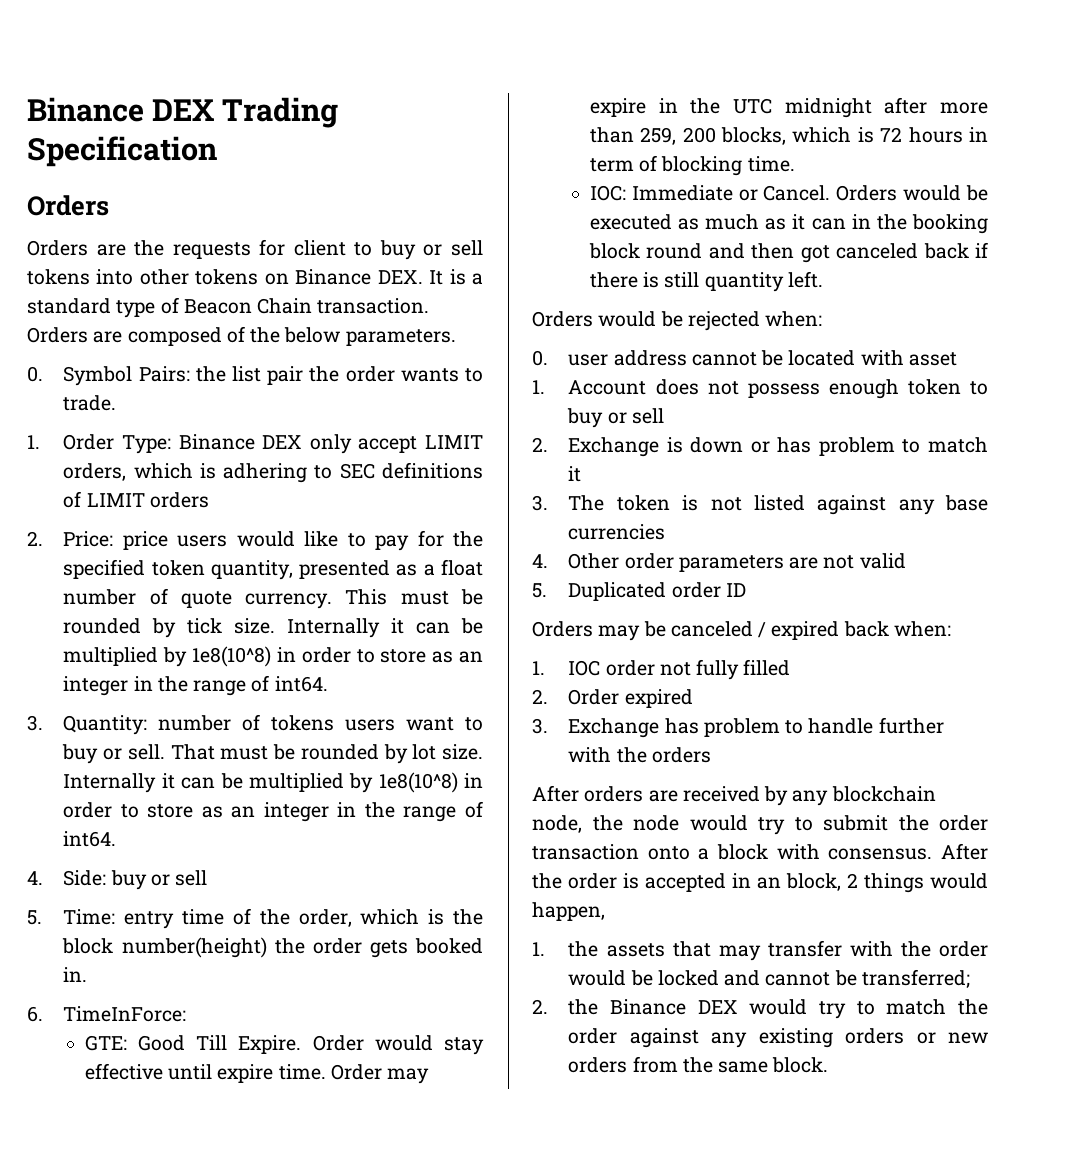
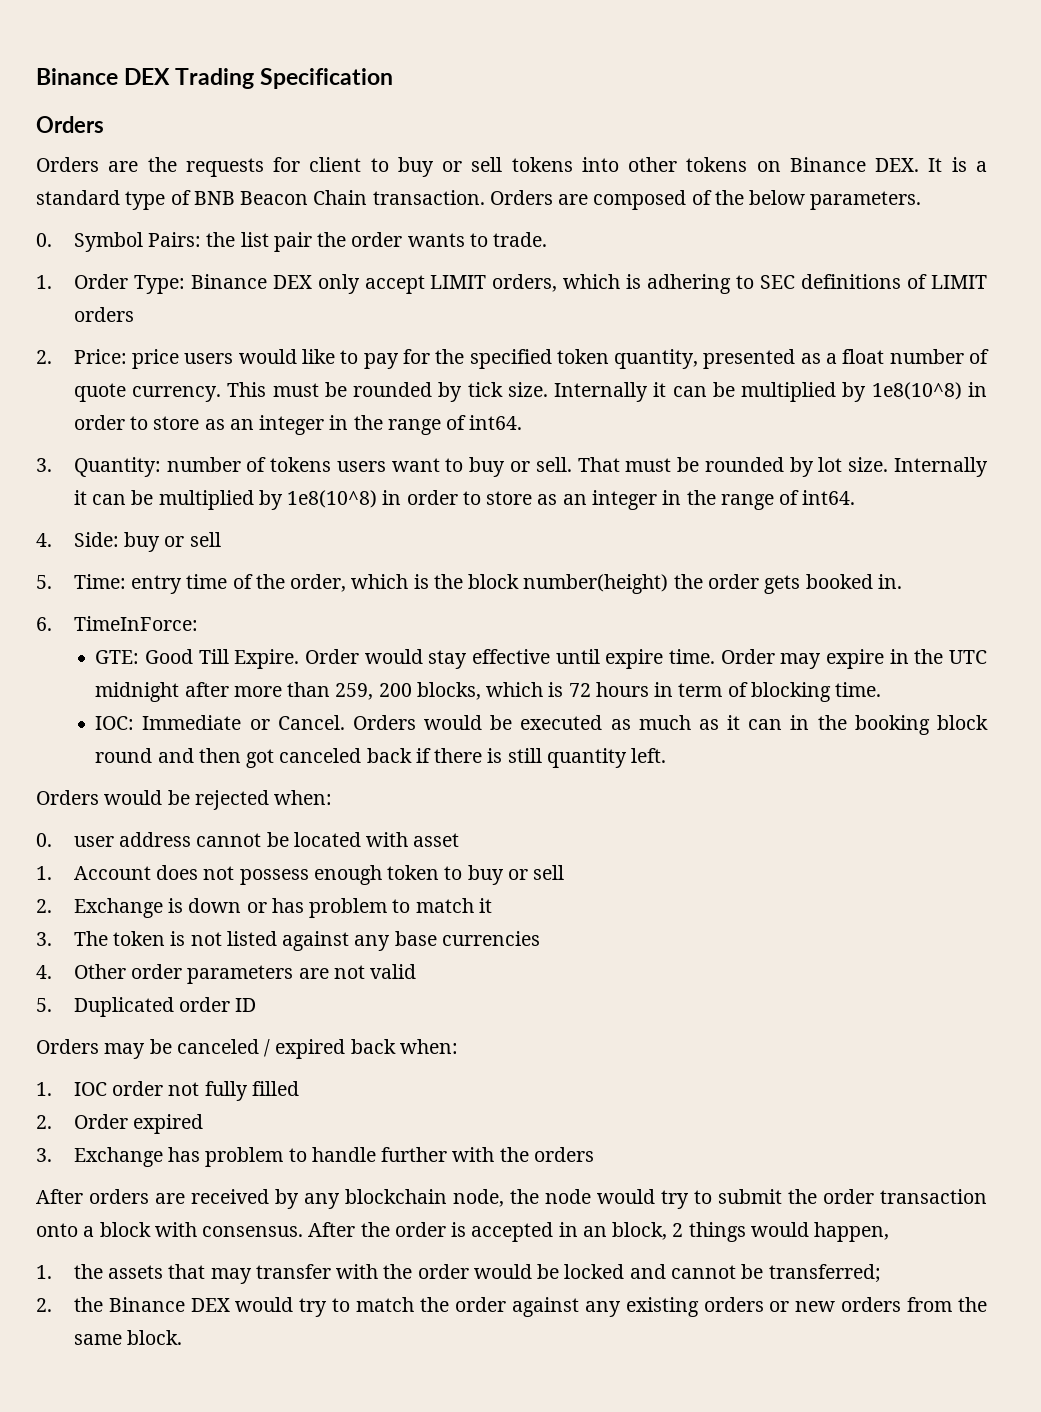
- Orders are the requests for client to buy or sell tokens into other tokens on Binance DEX. It is a standard type of Beacon Chain transaction.
+ Orders are the requests for client to buy or sell tokens into other tokens on Binance DEX. It is a standard type of BNB Beacon Chain transaction.

